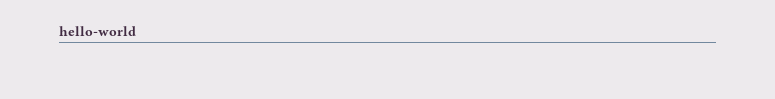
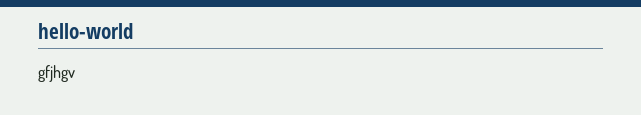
+ gfjhgv

